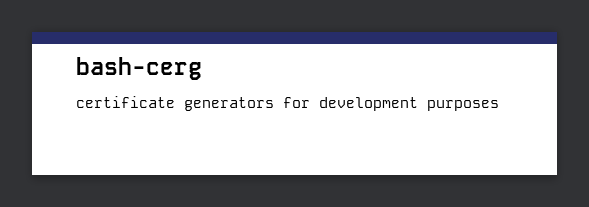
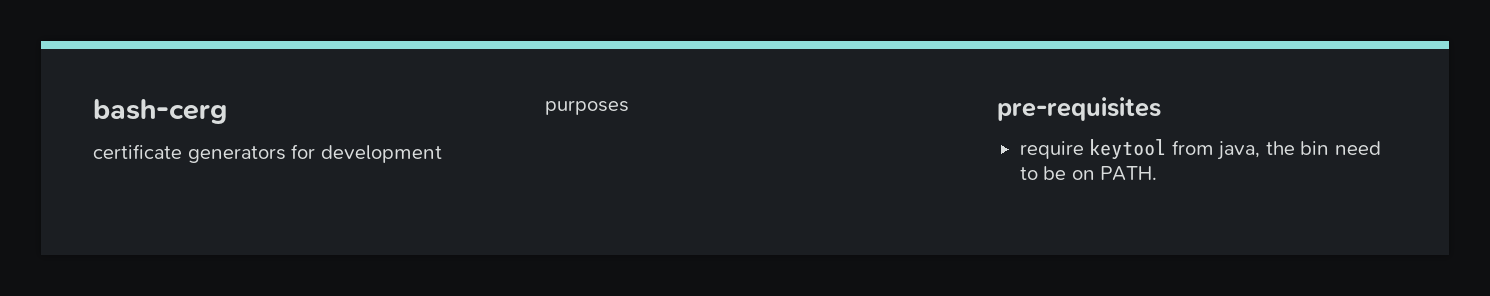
+ pre-requisites
+ require keytool from java, the bin need to be on PATH.

